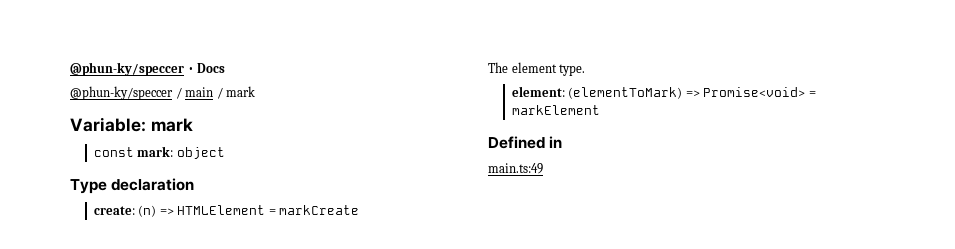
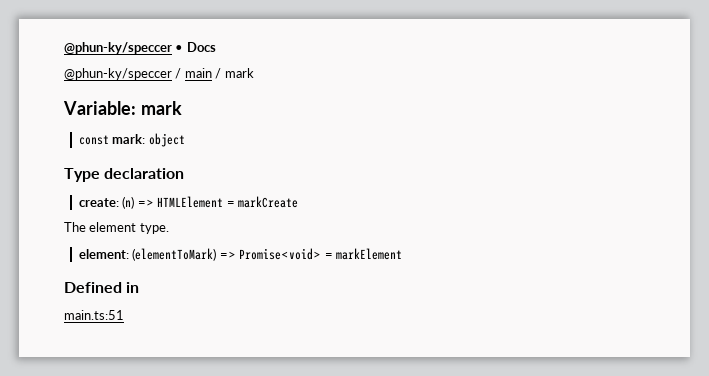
- main.ts:49
+ main.ts:51

